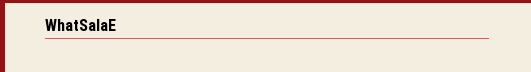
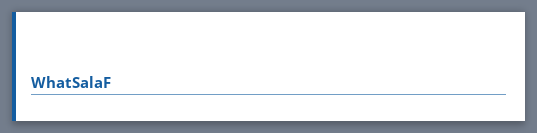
- WhatSalaE
+ WhatSalaF

